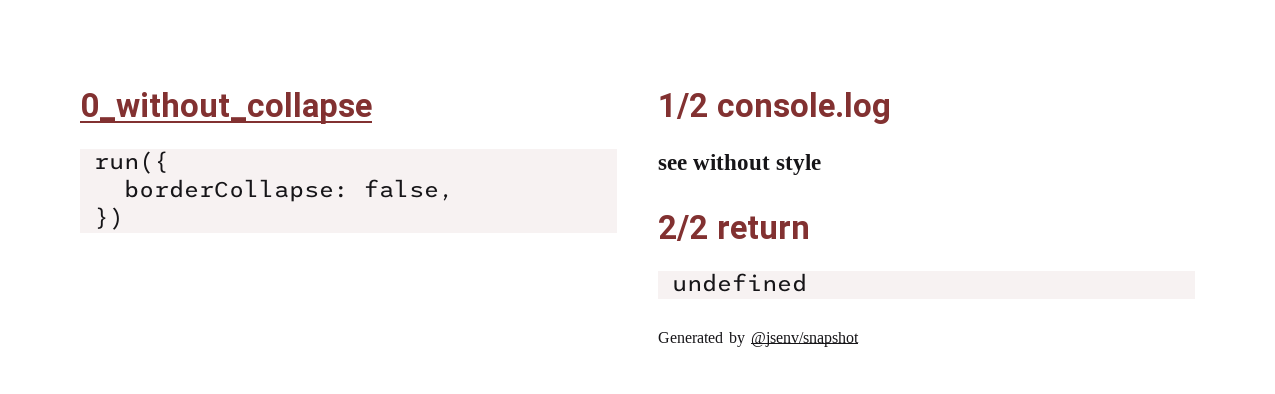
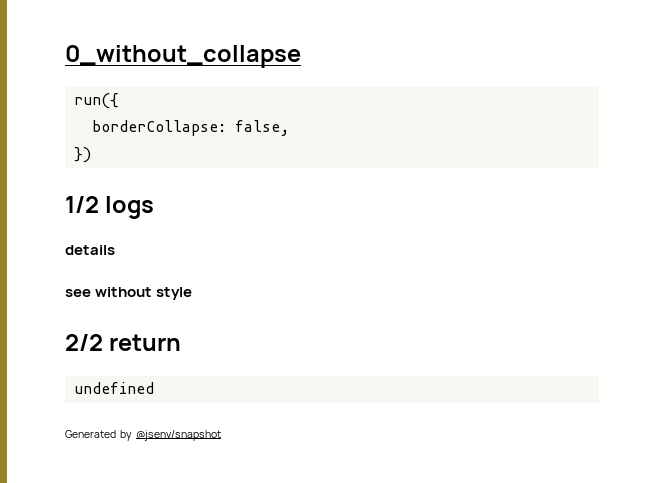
- 1/2 console.log
+ 1/2 logs
+ details

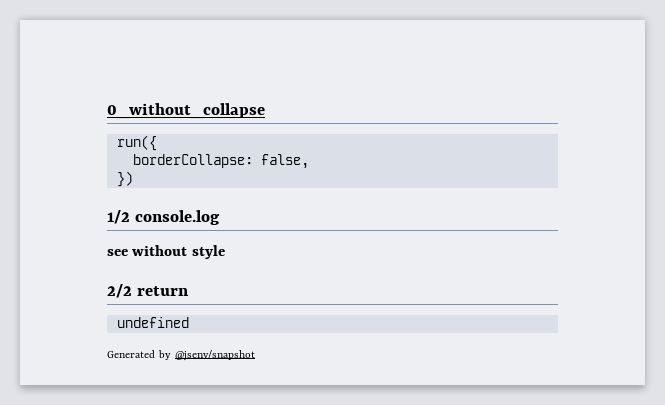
- 1/2 logs
- details
+ 1/2 console.log

